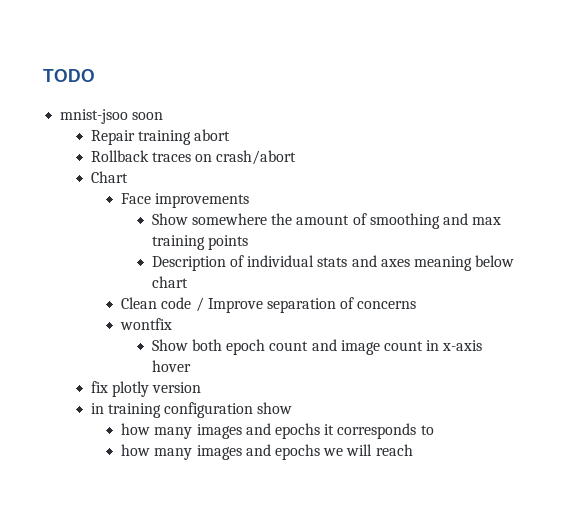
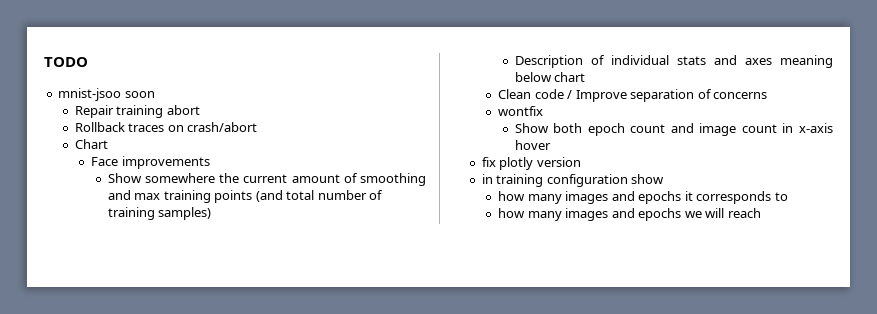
- Show somewhere the amount of smoothing and max training points
+ Show somewhere the current amount of smoothing and max training points (and total number of training samples)

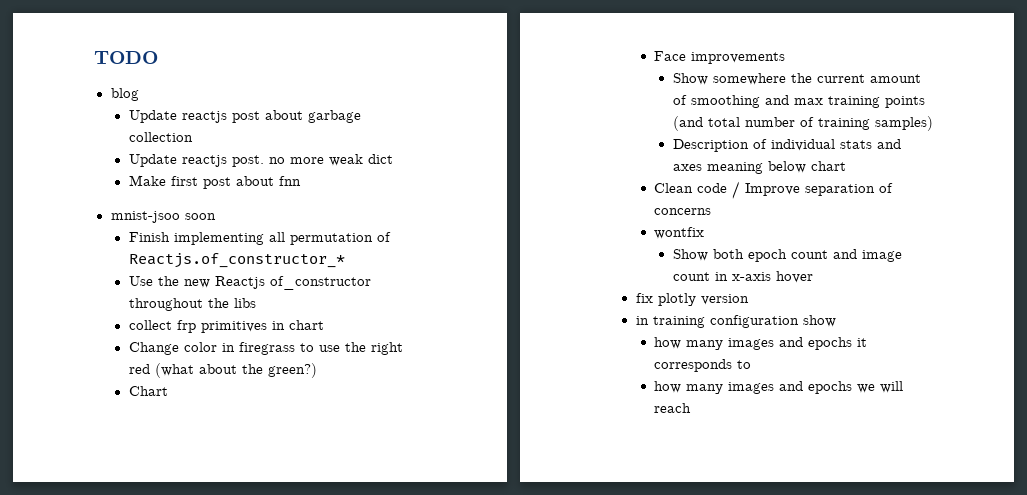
+ blog
+ Update reactjs post about garbage collection
+ Update reactjs post. no more weak dict
+ Make first post about fnn
  mnist-jsoo soon
- Repair training abort
- Rollback traces on crash/abort
+ Finish implementing all permutation of Reactjs.of_constructor_*
+ Use the new Reactjs of_constructor throughout the libs
+ collect frp primitives in chart
+ Change color in firegrass to use the right red (what about the green?)

